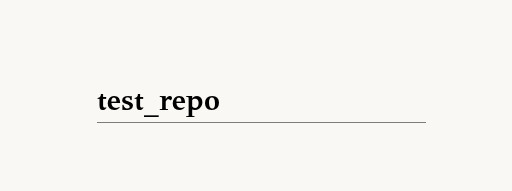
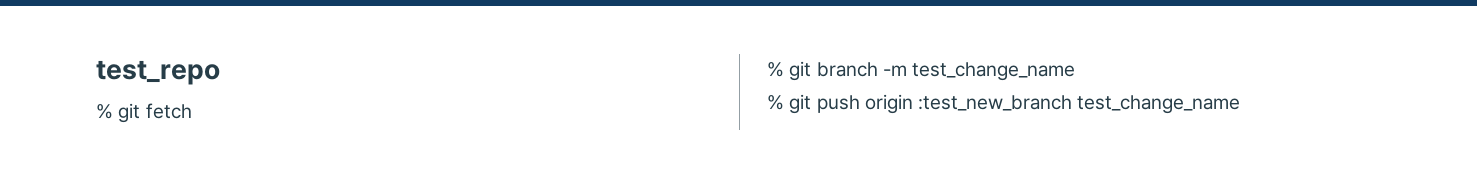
+ % git fetch
+ % git branch -m test_change_name
+ % git push origin :test_new_branch test_change_name

